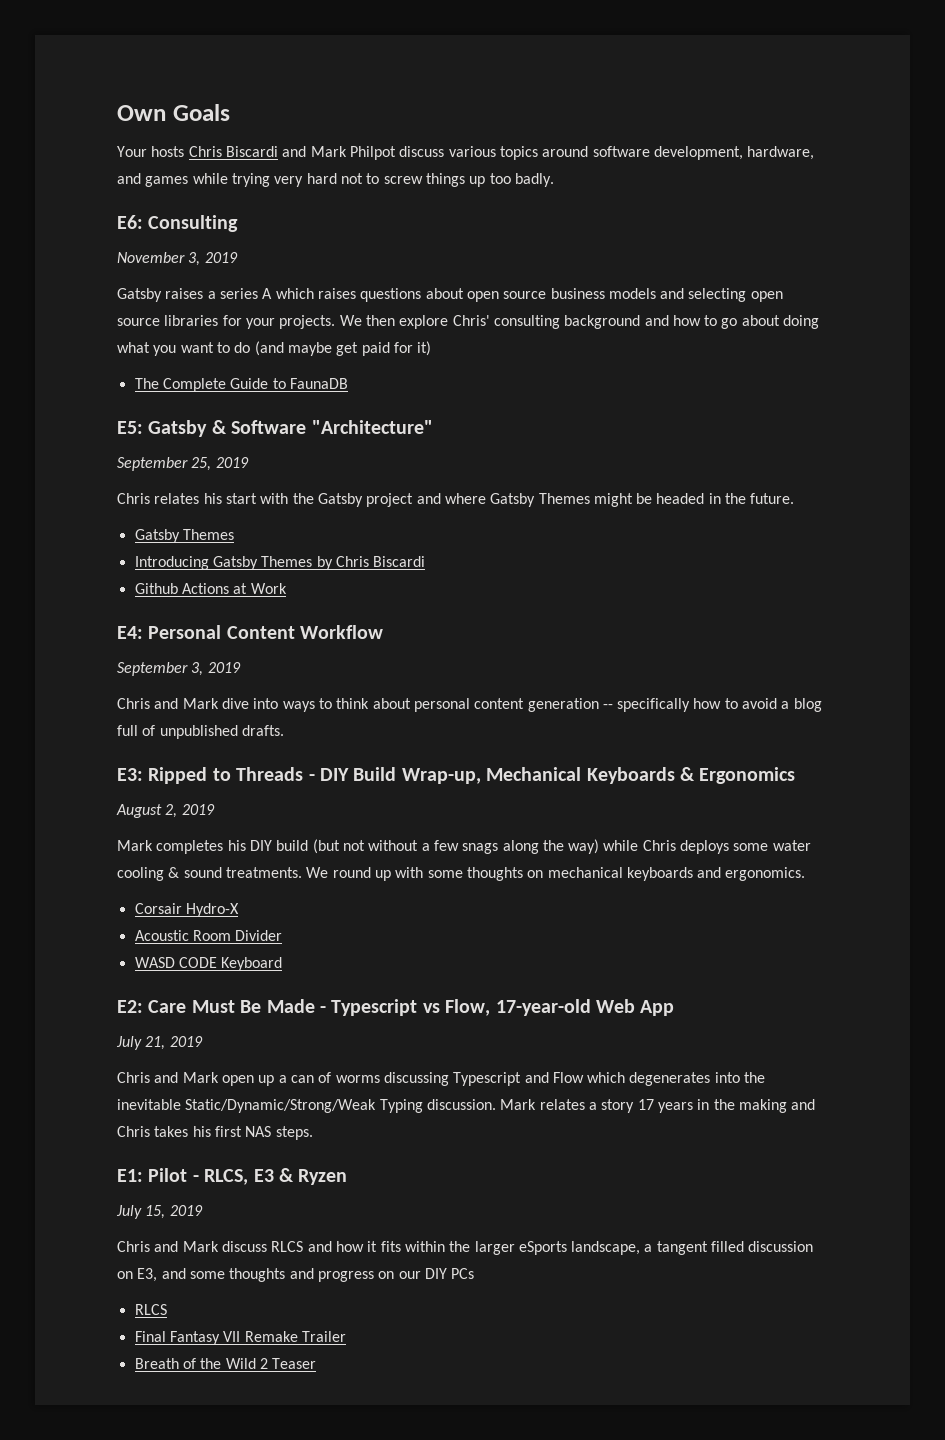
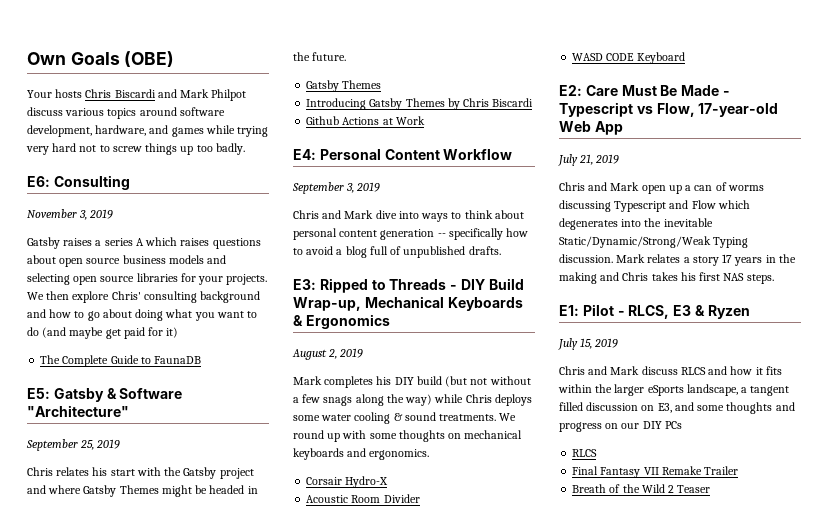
- Own Goals
+ Own Goals (OBE)

